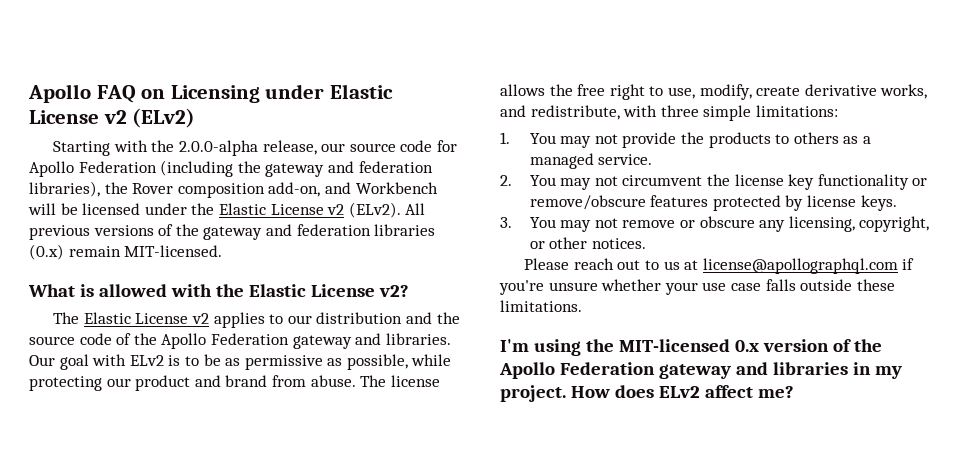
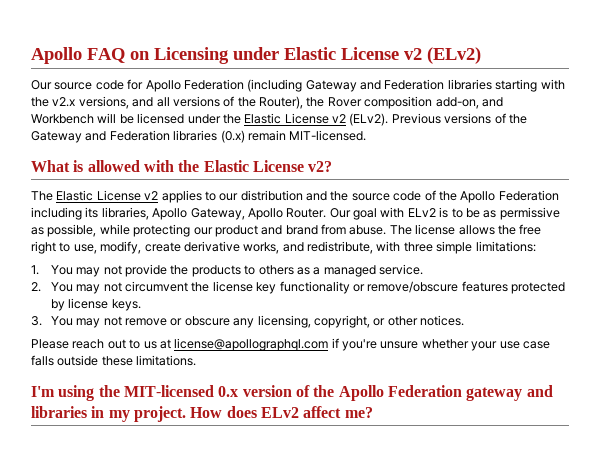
- Starting with the 2.0.0-alpha release, our source code for Apollo Federation (including the gateway and federation libraries), the Rover composition add-on, and Workbench will be licensed under the Elastic License v2 (ELv2).
+ Our source code for Apollo Federation (including Gateway and Federation libraries starting with the v2.x versions, and all versions of the Router), the Rover composition add-on, and Workbench will be licensed under the Elastic License v2 (ELv2).
- All previous versions of the gateway and federation libraries (0.x) remain MIT-licensed.
+ Previous versions of the Gateway and Federation libraries (0.x) remain MIT-licensed.
- The Elastic License v2 applies to our distribution and the source code of the Apollo Federation gateway and libraries.
+ The Elastic License v2 applies to our distribution and the source code of the Apollo Federation including its libraries, Apollo Gateway, Apollo Router.

